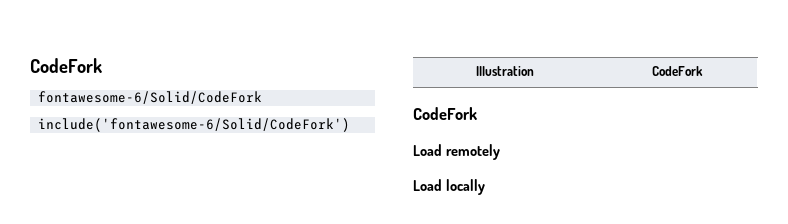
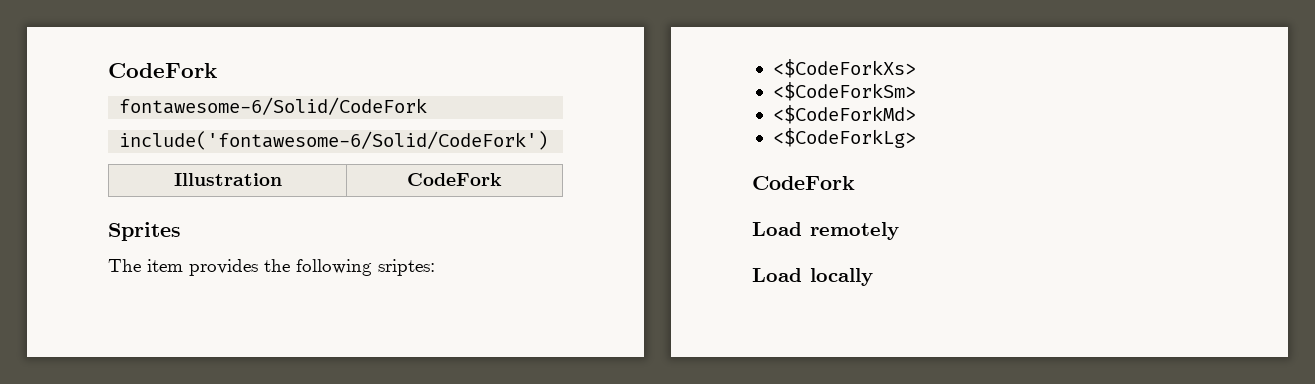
+ Sprites
+ The item provides the following sriptes:
+ <$CodeForkXs>
+ <$CodeForkSm>
+ <$CodeForkMd>
+ <$CodeForkLg>

